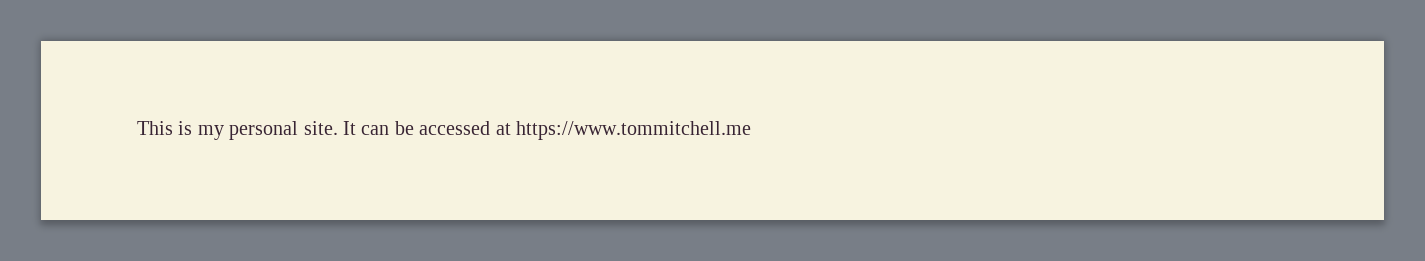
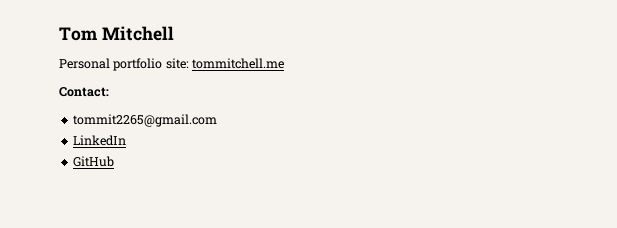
- This is my personal site. It can be accessed at https://www.tommitchell.me
+ Tom Mitchell
+ Personal portfolio site: tommitchell.me
+ Contact:
+ tommit2265@gmail.com
+ LinkedIn
+ GitHub

